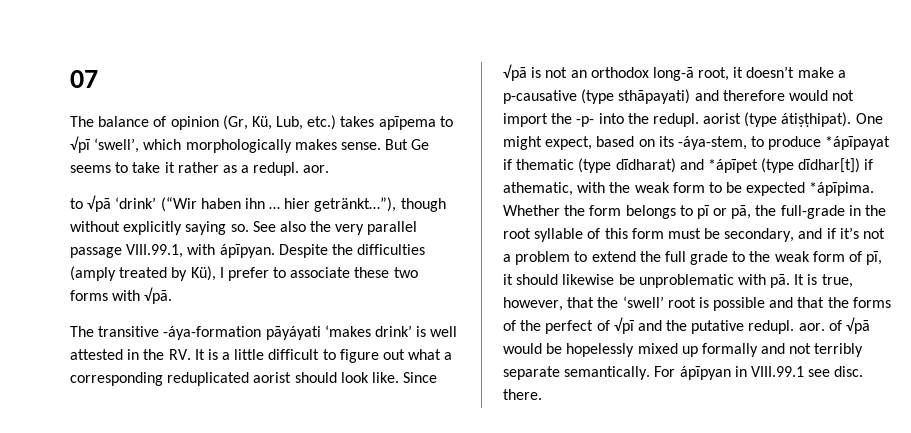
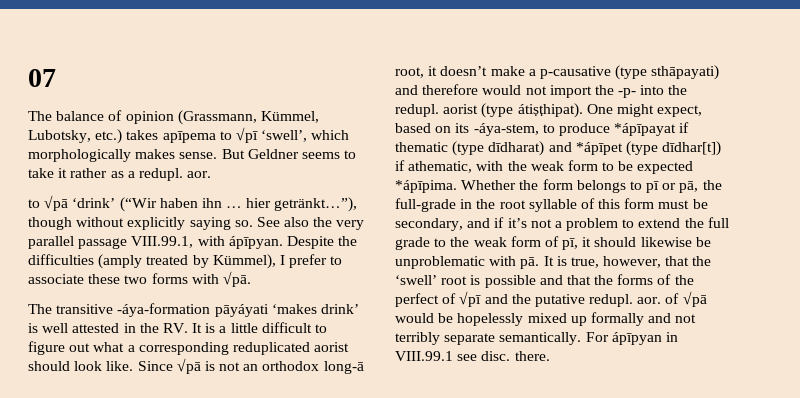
- The balance of opinion (Gr, Kü, Lub, etc.) takes apīpema to √pī ‘swell’, which morphologically makes sense.
+ The balance of opinion (Grassmann, Kümmel, Lubotsky, etc.) takes apīpema to √pī ‘swell’, which morphologically makes sense.
- But Ge seems to take it rather as a redupl. aor.
+ But Geldner seems to take it rather as a redupl. aor.
- Despite the difficulties (amply treated by Kü), I prefer to associate these two forms with √pā.
+ Despite the difficulties (amply treated by Kümmel), I prefer to associate these two forms with √pā.

